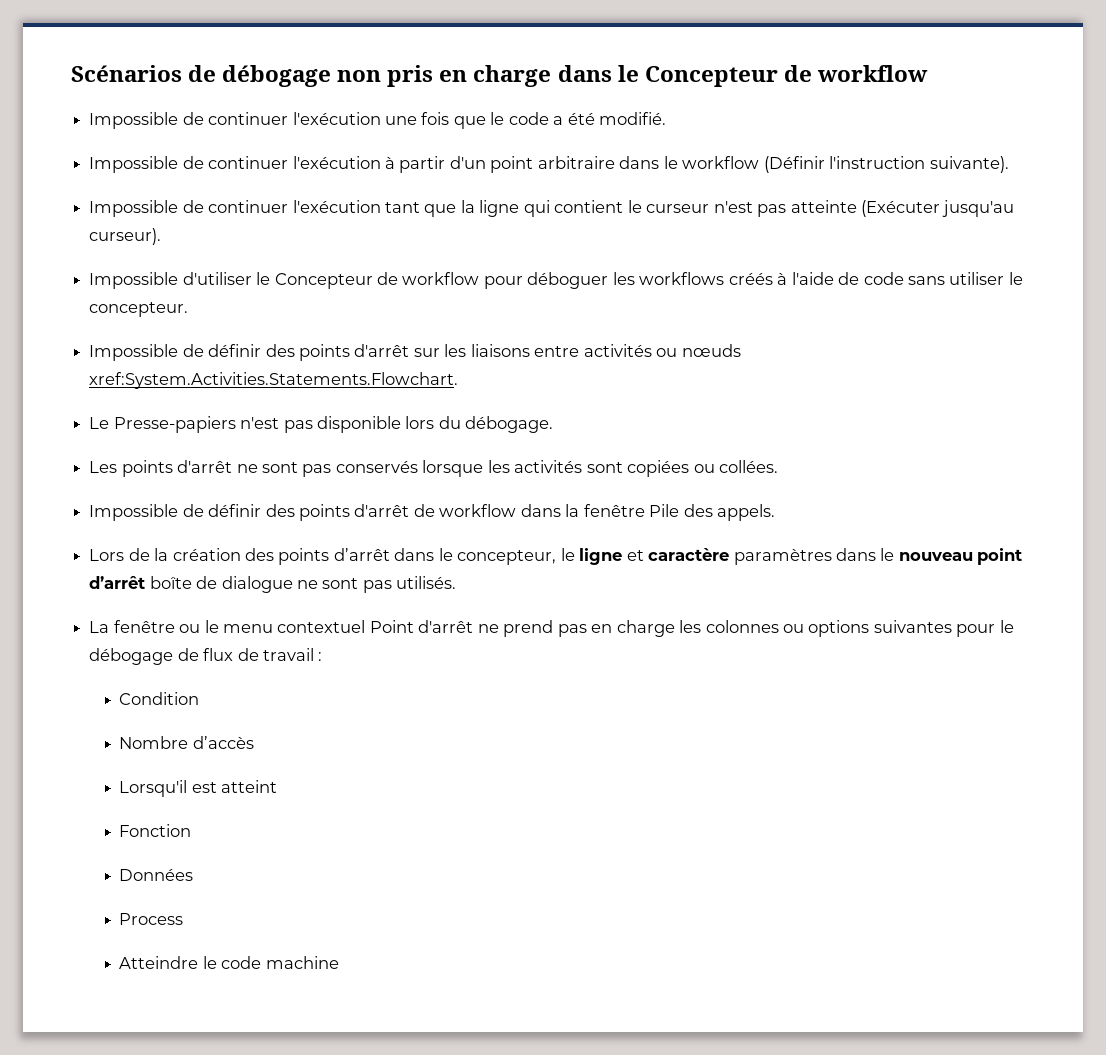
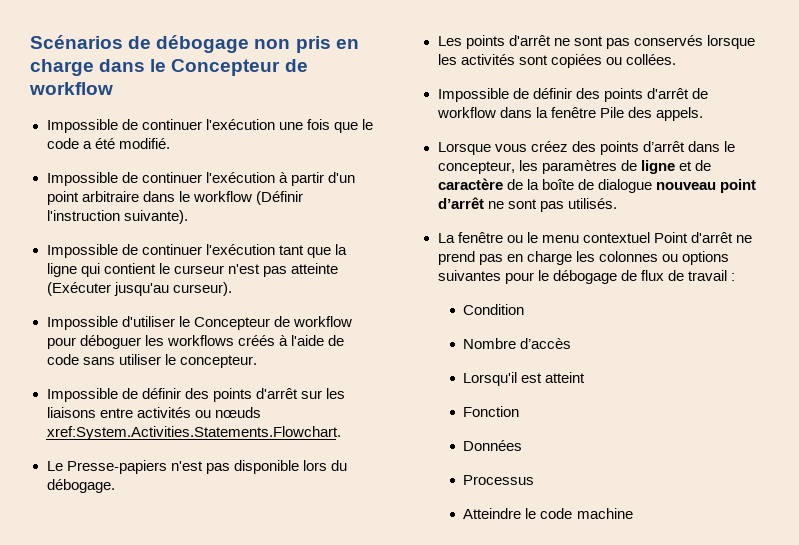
- Lors de la création des points d’arrêt dans le concepteur, le ligne et caractère paramètres dans le nouveau point d’arrêt boîte de dialogue ne sont pas utilisés.
+ Lorsque vous créez des points d’arrêt dans le concepteur, les paramètres de ligne et de caractère de la boîte de dialogue nouveau point d’arrêt ne sont pas utilisés.
- Process
+ Processus

